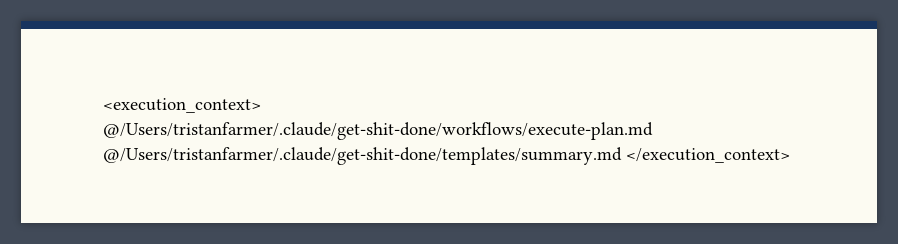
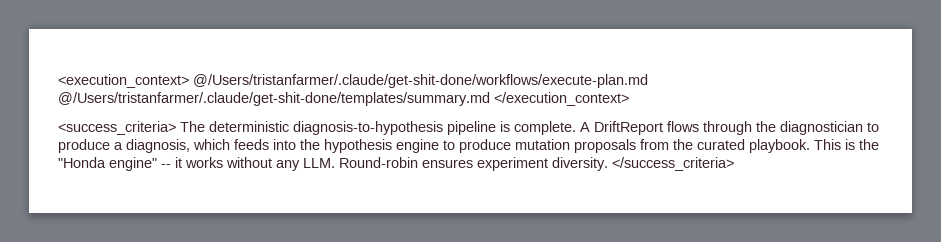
+ <success_criteria> The deterministic diagnosis-to-hypothesis pipeline is complete. A DriftReport flows through the diagnostician to produce a diagnosis, which feeds into the hypothesis engine to produce mutation proposals from the curated playbook. This is the "Honda engine" -- it works without any LLM. Round-robin ensures experiment diversity. </success_criteria>

